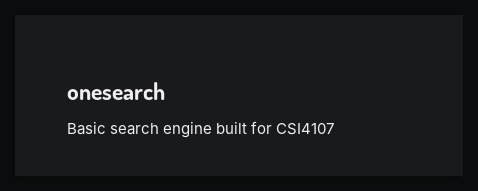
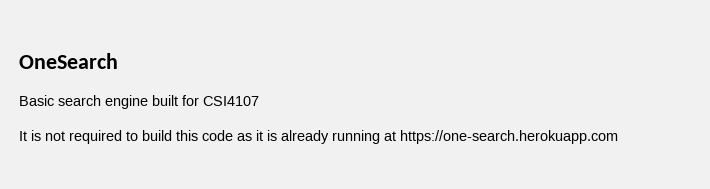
- onesearch
+ OneSearch
+ It is not required to build this code as it is already running at https://one-search.herokuapp.com

